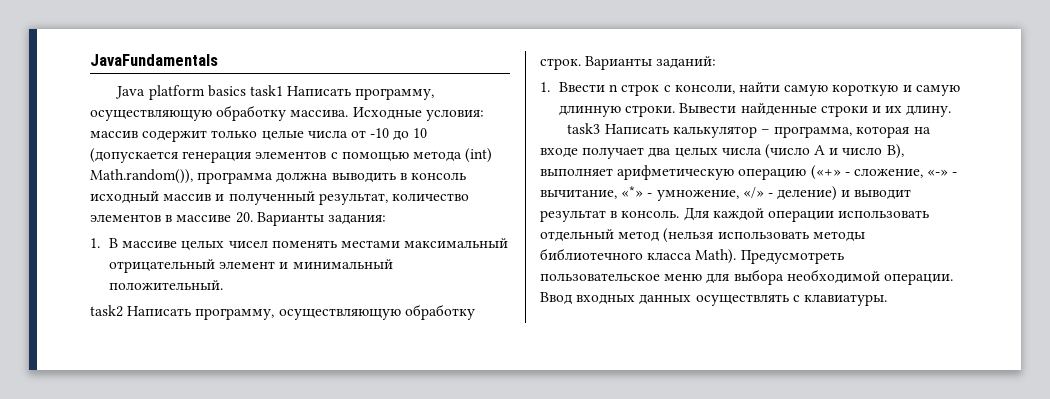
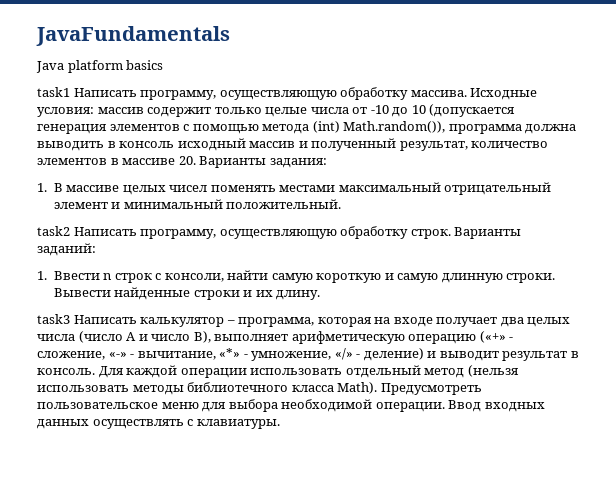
- Java platform basics task1 Написать программу, осуществляющую обработку массива.
+ Java platform basics
+ task1 Написать программу, осуществляющую обработку массива.

